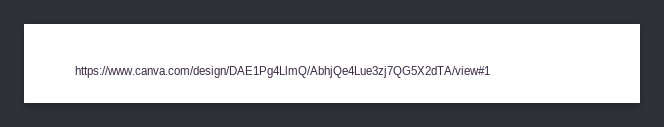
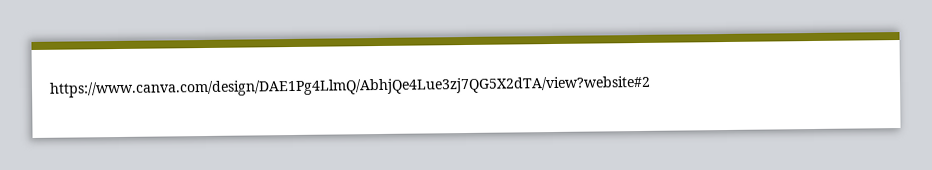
- https://www.canva.com/design/DAE1Pg4LlmQ/AbhjQe4Lue3zj7QG5X2dTA/view#1
+ https://www.canva.com/design/DAE1Pg4LlmQ/AbhjQe4Lue3zj7QG5X2dTA/view?website#2

